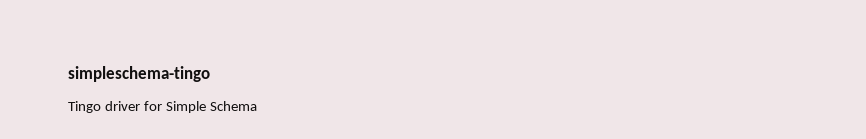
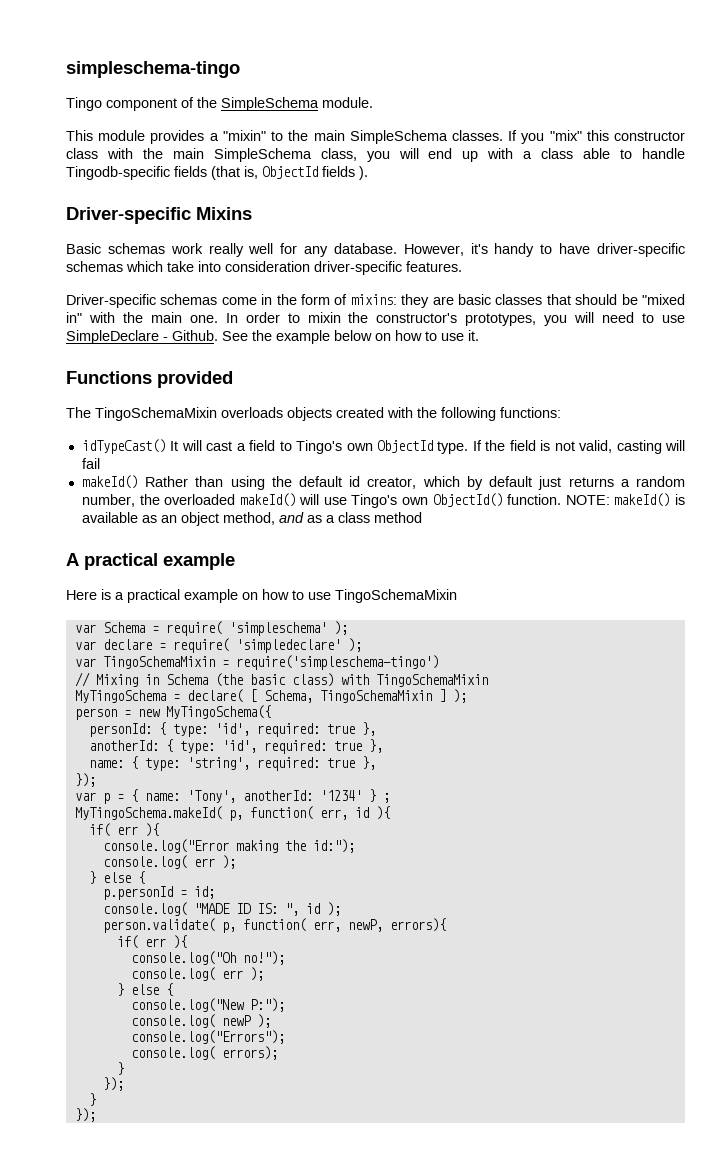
- Tingo driver for Simple Schema
+ Tingo component of the SimpleSchema module.
+ This module provides a "mixin" to the main SimpleSchema classes. If you "mix" this constructor class with the main SimpleSchema class, you will end up with a class able to handle Tingodb-specific fields (that is, ObjectId fields ).
+ Driver-specific Mixins
+ Basic schemas work really well for any database. However, it's handy to have driver-specific schemas which take into consideration driver-specific features.
+ Driver-specific schemas come in the form of mixins: they are basic classes that should be "mixed in" with the main one. In order to mixin the constructor's prototypes, you will need to use SimpleDeclare - Github. See the example below on how to use it.
+ Functions provided
+ The TingoSchemaMixin overloads objects created with the following functions:
+ idTypeCast() It will cast a field to Tingo's own ObjectId type. If the field is not valid, casting will fail
+ makeId() Rather than using the default id creator, which by default just returns a random number, the overloaded makeId() will use Tingo's own ObjectId() function. NOTE: makeId() is available as an object method, and as a class method
+ A practical example
+ Here is a practical example on how to use TingoSchemaMixin
+ var Schema = require( 'simpleschema' );
+ var declare = require( 'simpledeclare' );
+ var TingoSchemaMixin = require('simpleschema-tingo')
+ // Mixing in Schema (the basic class) with TingoSchemaMixin
+ MyTingoSchema = declare( [ Schema, TingoSchemaMixin ] );
+ person = new MyTingoSchema({
+ personId: { type: 'id', required: true },
+ anotherId: { type: 'id', required: true },
+ name: { type: 'string', required: true },
+ });
+ var p = { name: 'Tony', anotherId: '1234' } ;
+ MyTingoSchema.makeId( p, function( err, id ){
+ if( err ){
+ console.log("Error making the id:");
+ console.log( err );
+ } else {
+ p.personId = id;
+ console.log( "MADE ID IS: ", id );
+ person.validate( p, function( err, newP, errors){
+ if( err ){
+ console.log("Oh no!");
+ console.log( err );
+ } else {
+ console.log("New P:");
+ console.log( newP );
+ console.log("Errors");
+ console.log( errors);
+ }
+ });
+ }
+ });

